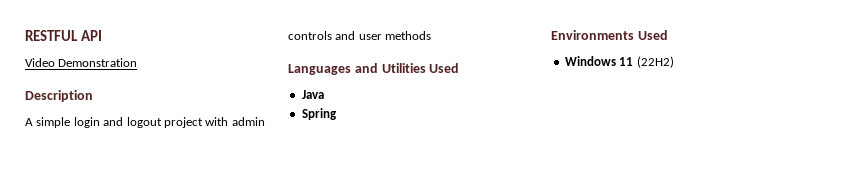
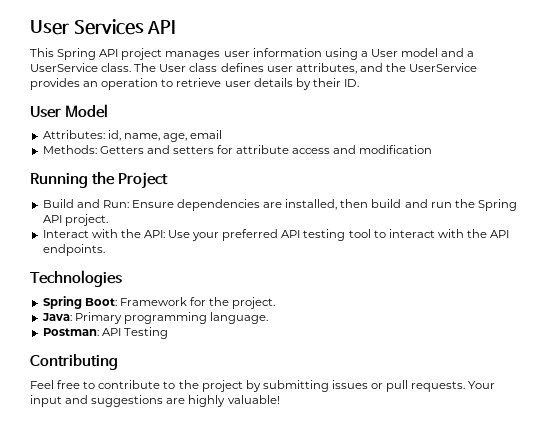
- RESTFUL API
+ User Services API
- Video Demonstration
- Description
- A simple login and logout project with admin controls and user methods
- Languages and Utilities Used
- Java
- Spring
- Environments Used
- Windows 11 (22H2)
+ This Spring API project manages user information using a User model and a UserService class. The User class defines user attributes, and the UserService provides an operation to retrieve user details by their ID.
+ User Model
+ Attributes: id, name, age, email
+ Methods: Getters and setters for attribute access and modification
+ Running the Project
+ Build and Run: Ensure dependencies are installed, then build and run the Spring API project.
+ Interact with the API: Use your preferred API testing tool to interact with the API endpoints.
+ Technologies
+ Spring Boot: Framework for the project.
+ Java: Primary programming language.
+ Postman: API Testing
+ Contributing
+ Feel free to contribute to the project by submitting issues or pull requests. Your input and suggestions are highly valuable!

